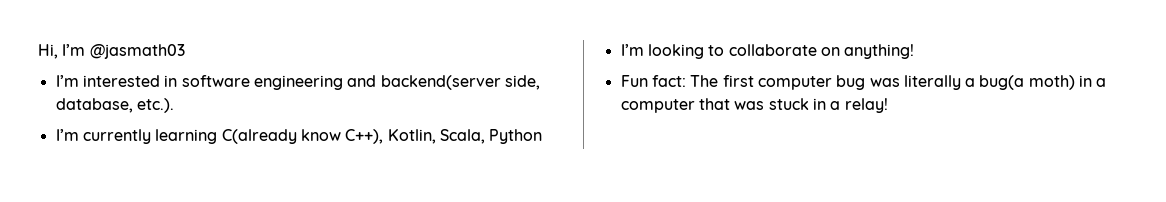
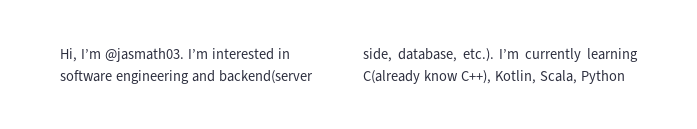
- Hi, I’m @jasmath03
- I’m interested in software engineering and backend(server side, database, etc.).
- I’m currently learning C(already know C++), Kotlin, Scala, Python
+ Hi, I’m @jasmath03. I’m interested in software engineering and backend(server side, database, etc.). I’m currently learning C(already know C++), Kotlin, Scala, Python
- I’m looking to collaborate on anything!
- Fun fact: The first computer bug was literally a bug(a moth) in a computer that was stuck in a relay!

